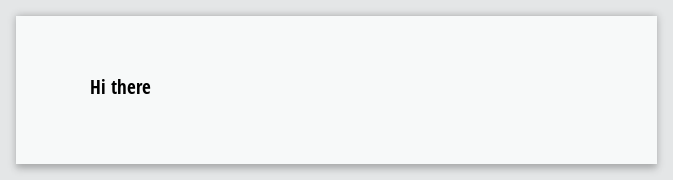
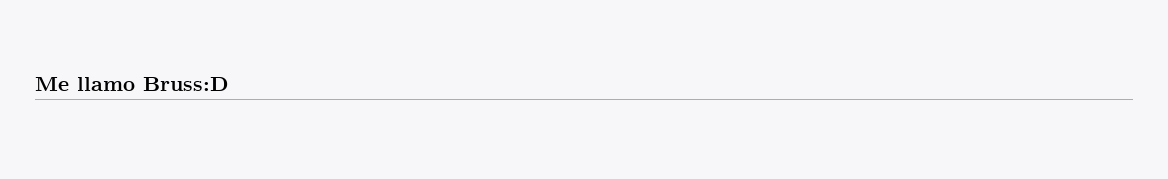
- Hi there
+ Me llamo Bruss:D

